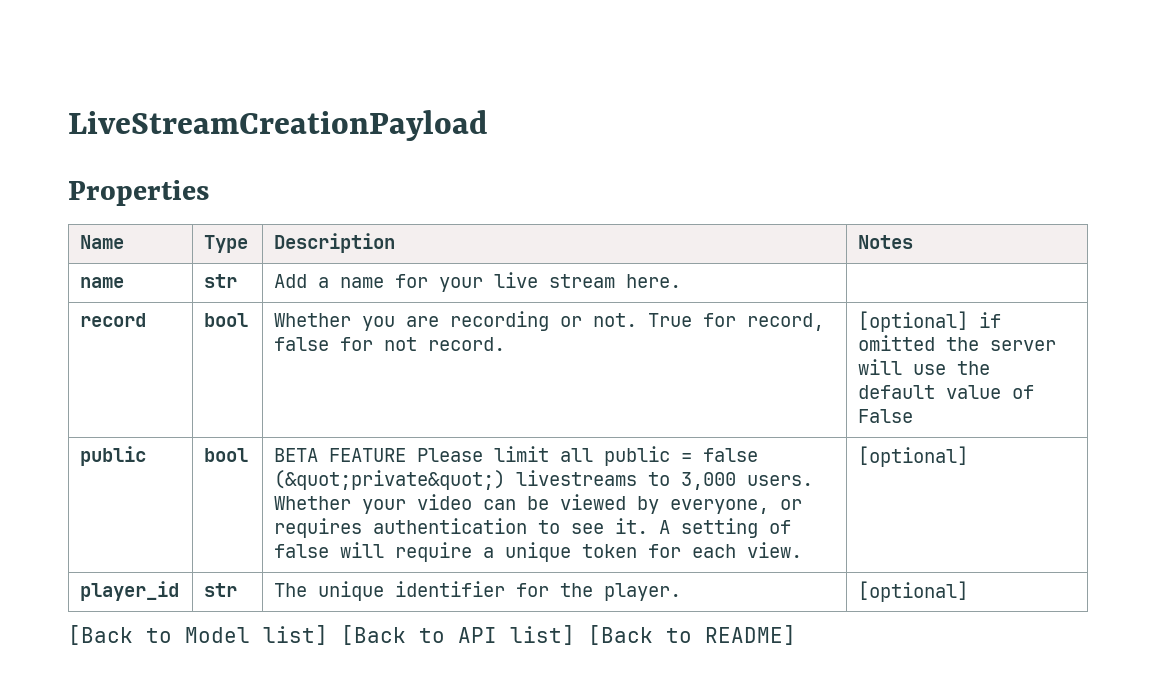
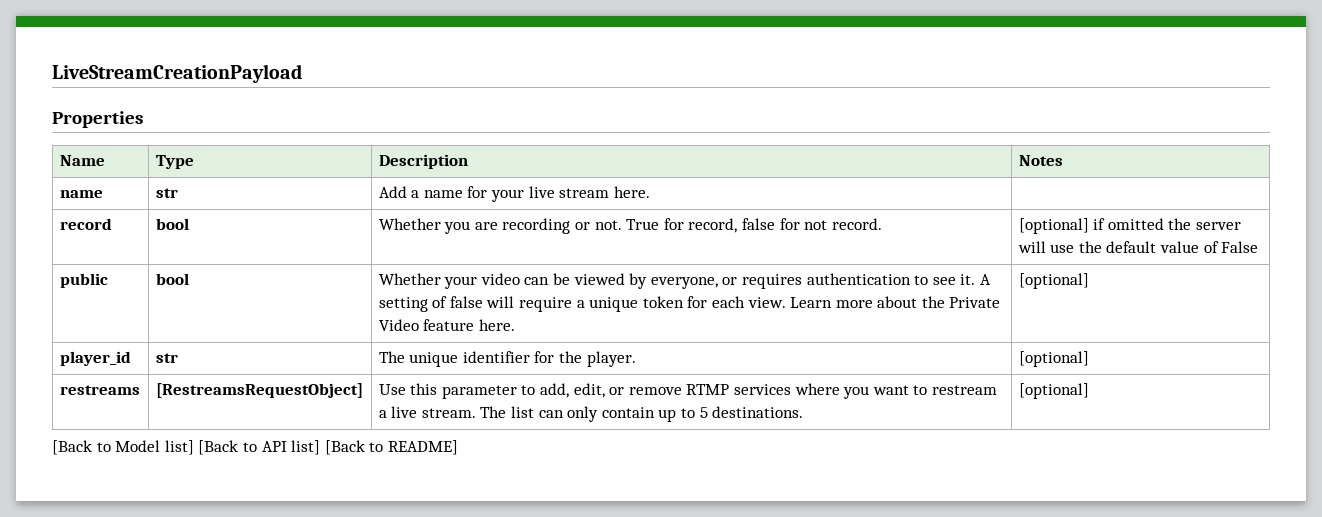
- BETA FEATURE Please limit all public = false (&quot;private&quot;) livestreams to 3,000 users.
+ Learn more about the Private Video feature here.
+ restreams | [RestreamsRequestObject] | Use this parameter to add, edit, or remove RTMP services where you want to restream a live stream. The list can only contain up to 5 destinations. | [optional]

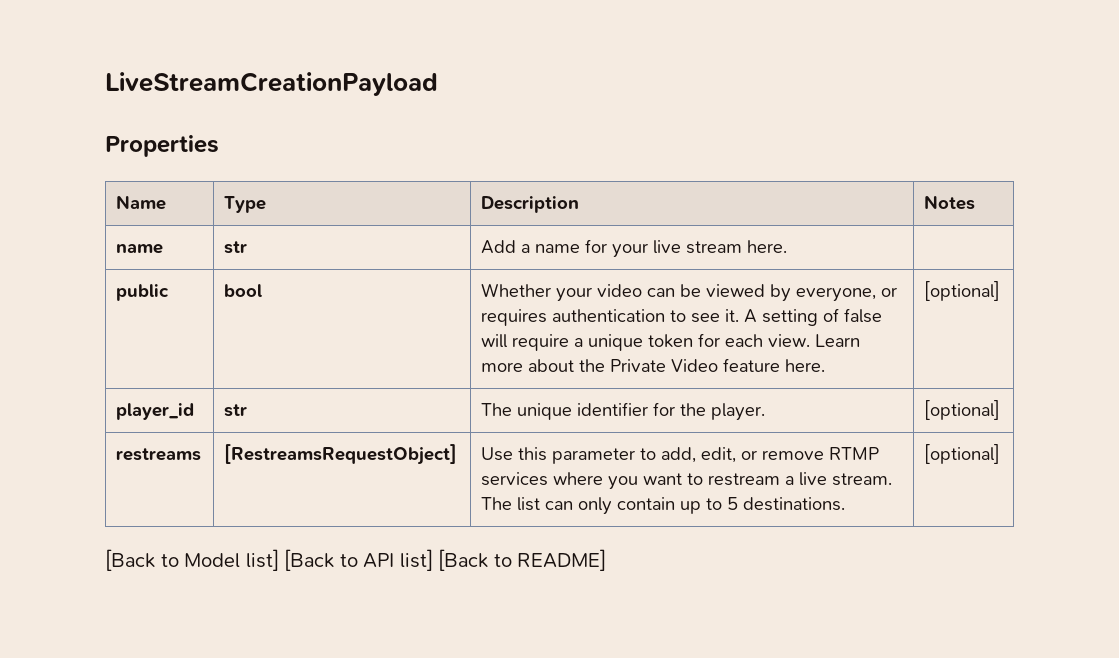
- record | bool | Whether you are recording or not. True for record, false for not record. | [optional] if omitted the server will use the default value of False

